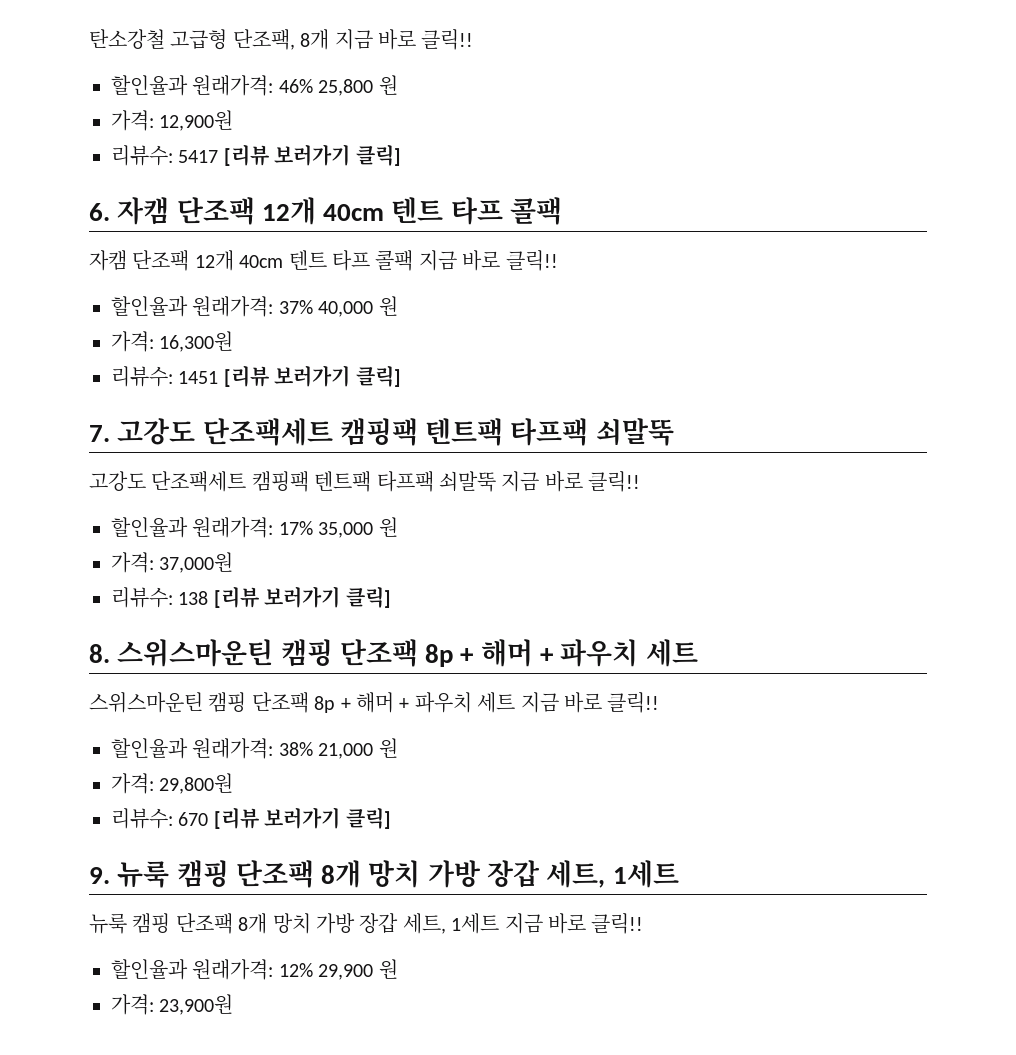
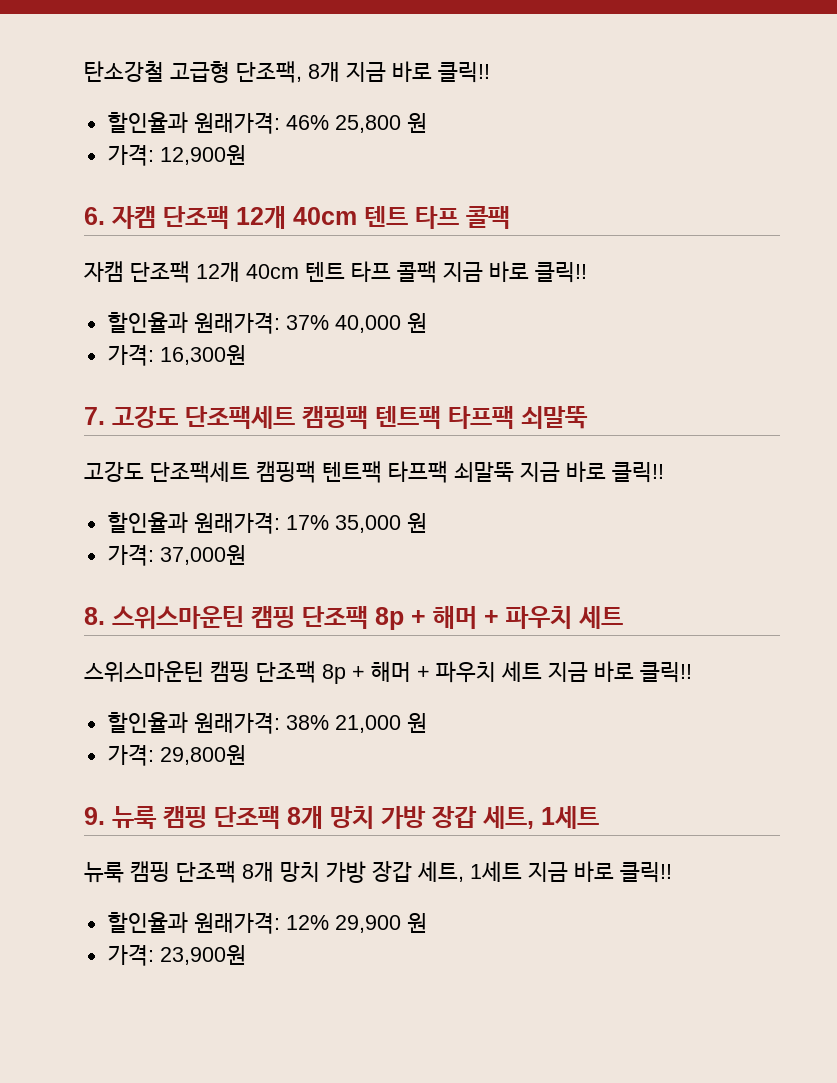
- 리뷰수: 5417 [리뷰 보러가기 클릭]
- 리뷰수: 1451 [리뷰 보러가기 클릭]
- 리뷰수: 138 [리뷰 보러가기 클릭]
- 리뷰수: 670 [리뷰 보러가기 클릭]

